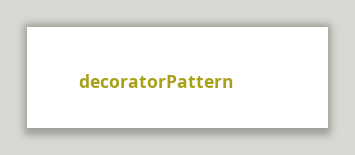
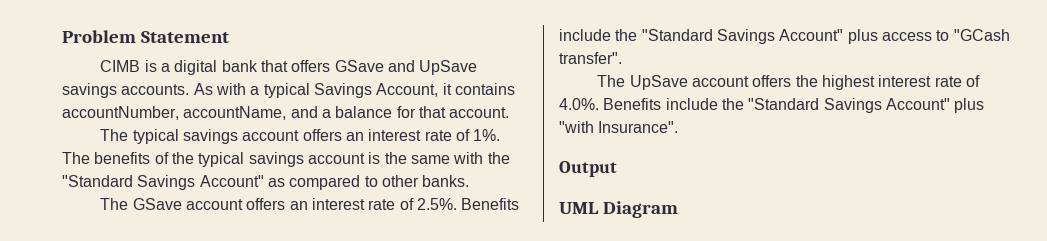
- decoratorPattern
+ Problem Statement
+ CIMB is a digital bank that offers GSave and UpSave savings accounts. As with a typical Savings Account, it contains accountNumber, accountName, and a balance for that account.
+ The typical savings account offers an interest rate of 1%. The benefits of the typical savings account is the same with the "Standard Savings Account" as compared to other banks.
+ The GSave account offers an interest rate of 2.5%. Benefits include the "Standard Savings Account" plus access to "GCash transfer".
+ The UpSave account offers the highest interest rate of 4.0%. Benefits include the "Standard Savings Account" plus "with Insurance".
+ Output
+ UML Diagram

